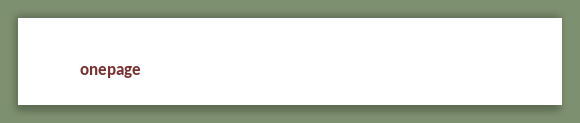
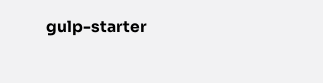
- onepage
+ gulp-starter

